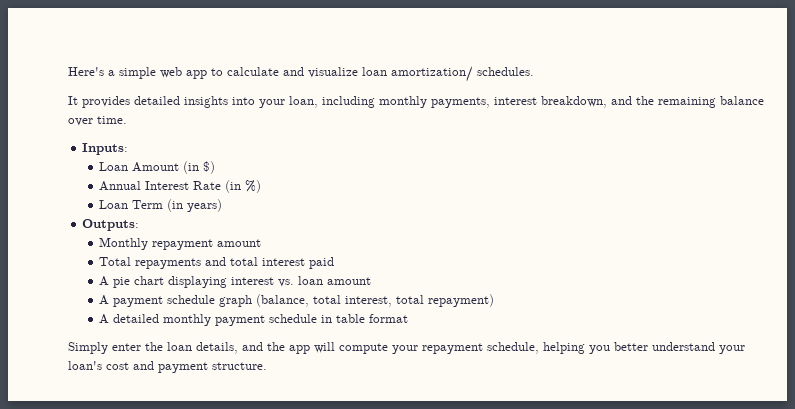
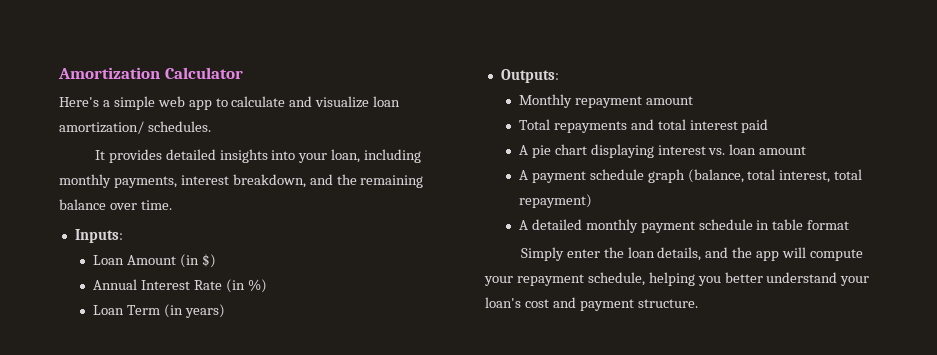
+ Amortization Calculator

